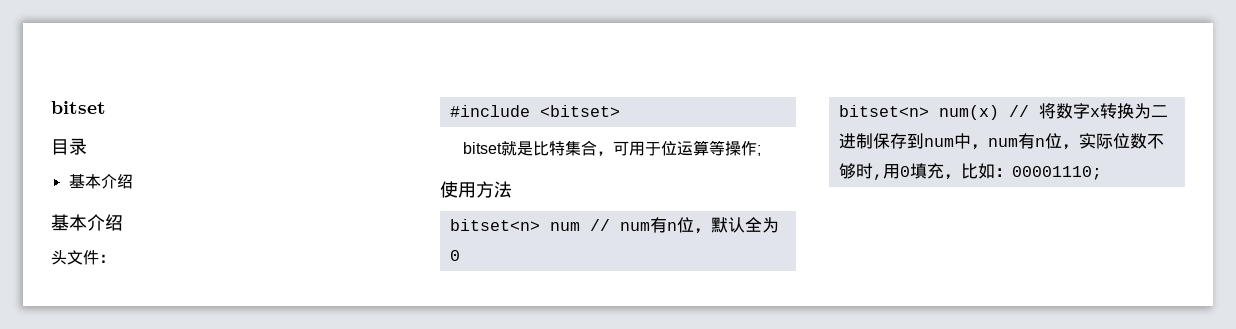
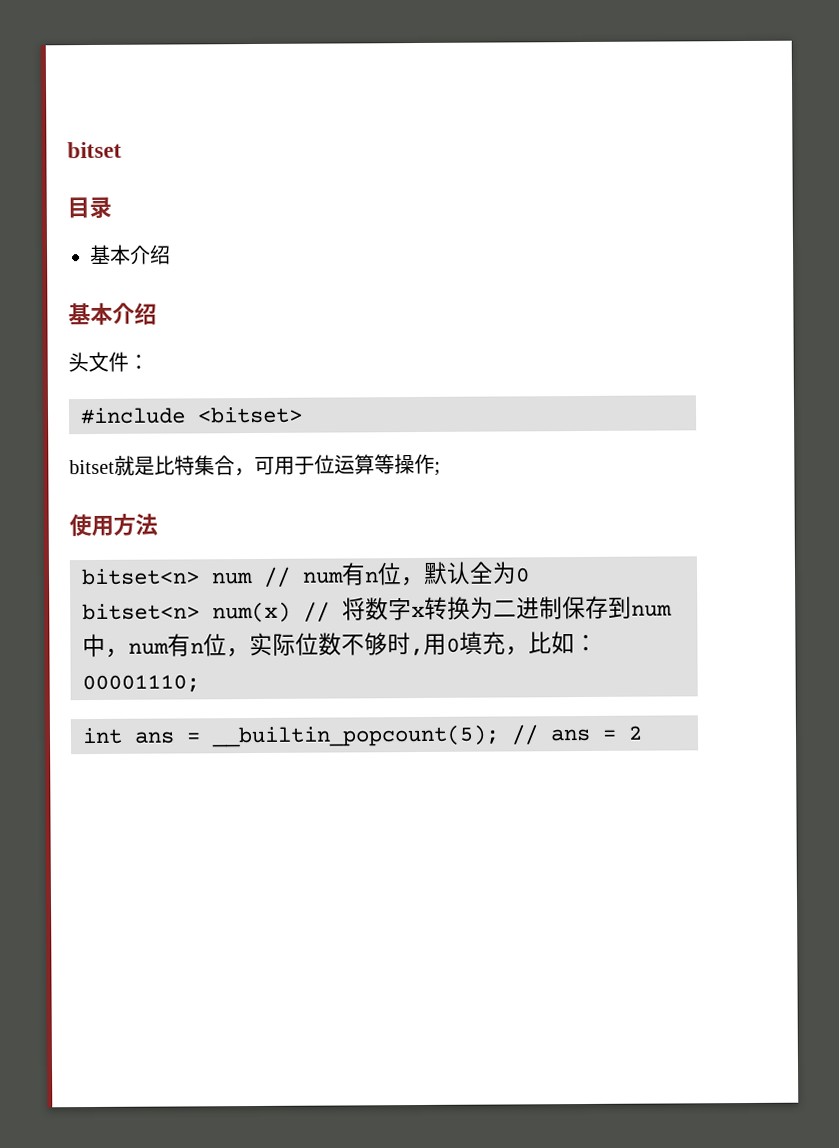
+ int ans = __builtin_popcount(5); // ans = 2

